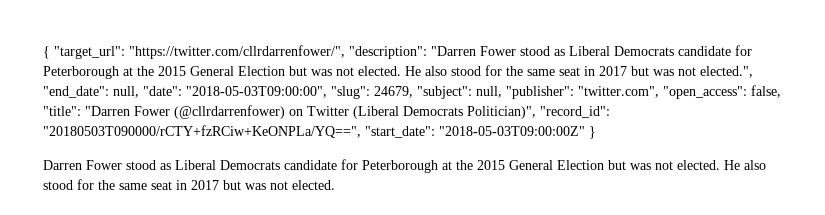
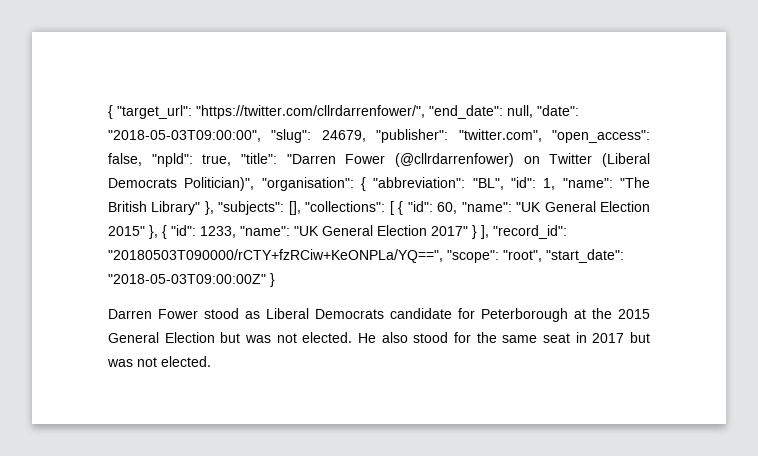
- { "target_url": "https://twitter.com/cllrdarrenfower/", "description": "Darren Fower stood as Liberal Democrats candidate for Peterborough at the 2015 General Election but was not elected. He also stood for the same seat in 2017 but was not elected.", "end_date": null, "date": "2018-05-03T09:00:00", "slug": 24679, "subject": null, "publisher": "twitter.com", "open_access": false, "title": "Darren Fower (@cllrdarrenfower) on Twitter (Liberal Democrats Politician)", "record_id": "20180503T090000/rCTY+fzRCiw+KeONPLa/YQ==", "start_date": "2018-05-03T09:00:00Z" }
+ { "target_url": "https://twitter.com/cllrdarrenfower/", "end_date": null, "date": "2018-05-03T09:00:00", "slug": 24679, "publisher": "twitter.com", "open_access": false, "npld": true, "title": "Darren Fower (@cllrdarrenfower) on Twitter (Liberal Democrats Politician)", "organisation": { "abbreviation": "BL", "id": 1, "name": "The British Library" }, "subjects": [], "collections": [ { "id": 60, "name": "UK General Election 2015" }, { "id": 1233, "name": "UK General Election 2017" } ], "record_id": "20180503T090000/rCTY+fzRCiw+KeONPLa/YQ==", "scope": "root", "start_date": "2018-05-03T09:00:00Z" }

